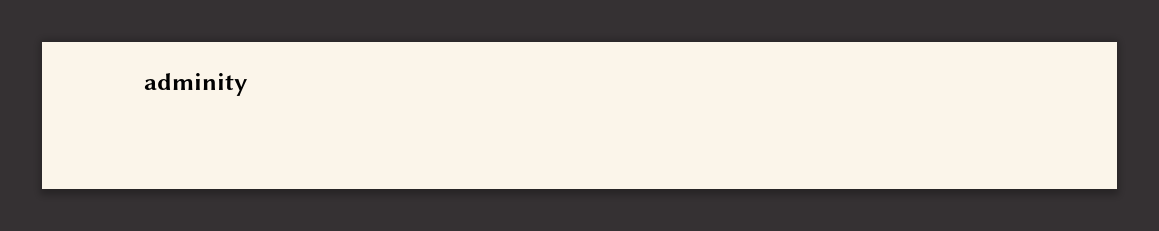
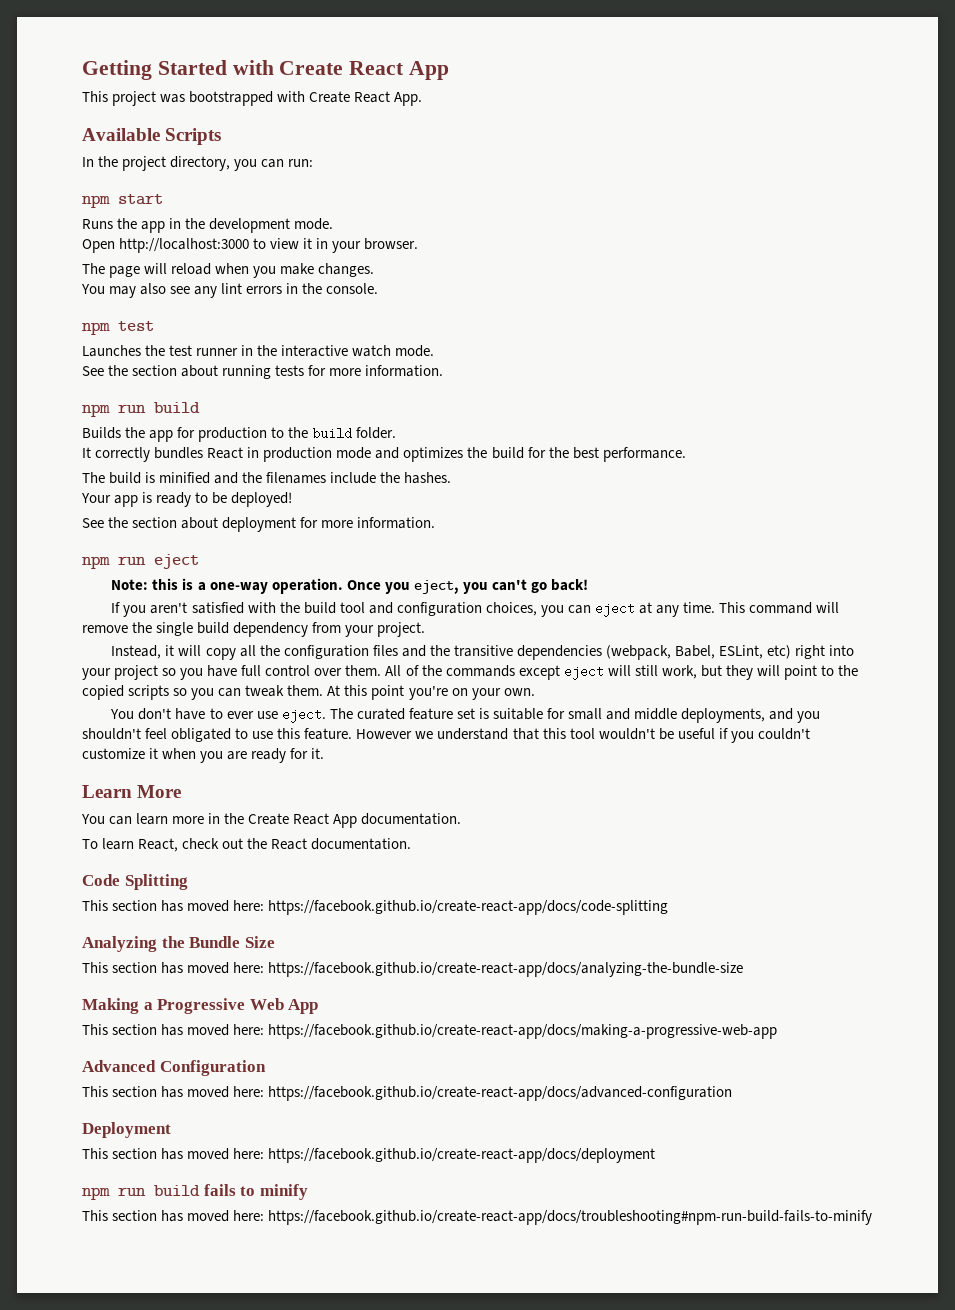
- adminity
+ Getting Started with Create React App
+ This project was bootstrapped with Create React App.
+ Available Scripts
+ In the project directory, you can run:
+ npm start
+ Runs the app in the development mode.
+ Open http://localhost:3000 to view it in your browser.
+ The page will reload when you make changes.
+ You may also see any lint errors in the console.
+ npm test
+ Launches the test runner in the interactive watch mode.
+ See the section about running tests for more information.
+ npm run build
+ Builds the app for production to the build folder.
+ It correctly bundles React in production mode and optimizes the build for the best performance.
+ The build is minified and the filenames include the hashes.
+ Your app is ready to be deployed!
+ See the section about deployment for more information.
+ npm run eject
+ Note: this is a one-way operation. Once you eject, you can't go back!
+ If you aren't satisfied with the build tool and configuration choices, you can eject at any time. This command will remove the single build dependency from your project.
+ Instead, it will copy all the configuration files and the transitive dependencies (webpack, Babel, ESLint, etc) right into your project so you have full control over them. All of the commands except eject will still work, but they will point to the copied scripts so you can tweak them. At this point you're on your own.
+ You don't have to ever use eject. The curated feature set is suitable for small and middle deployments, and you shouldn't feel obligated to use this feature. However we understand that this tool wouldn't be useful if you couldn't customize it when you are ready for it.
+ Learn More
+ You can learn more in the Create React App documentation.
+ To learn React, check out the React documentation.
+ Code Splitting
+ This section has moved here: https://facebook.github.io/create-react-app/docs/code-splitting
+ Analyzing the Bundle Size
+ This section has moved here: https://facebook.github.io/create-react-app/docs/analyzing-the-bundle-size
+ Making a Progressive Web App
+ This section has moved here: https://facebook.github.io/create-react-app/docs/making-a-progressive-web-app
+ Advanced Configuration
+ This section has moved here: https://facebook.github.io/create-react-app/docs/advanced-configuration
+ Deployment
+ This section has moved here: https://facebook.github.io/create-react-app/docs/deployment
+ npm run build fails to minify
+ This section has moved here: https://facebook.github.io/create-react-app/docs/troubleshooting#npm-run-build-fails-to-minify

